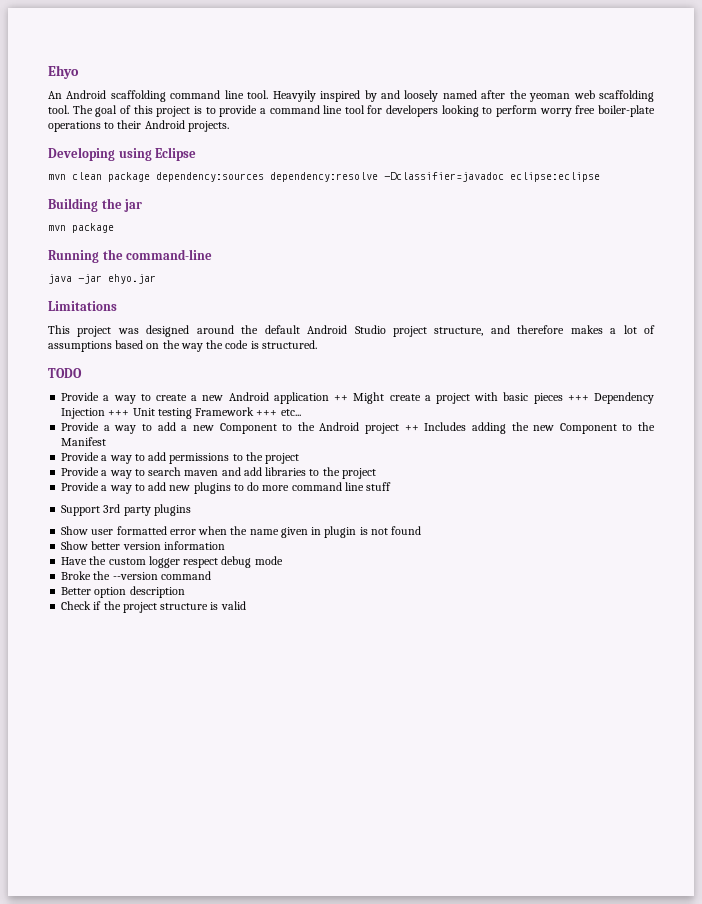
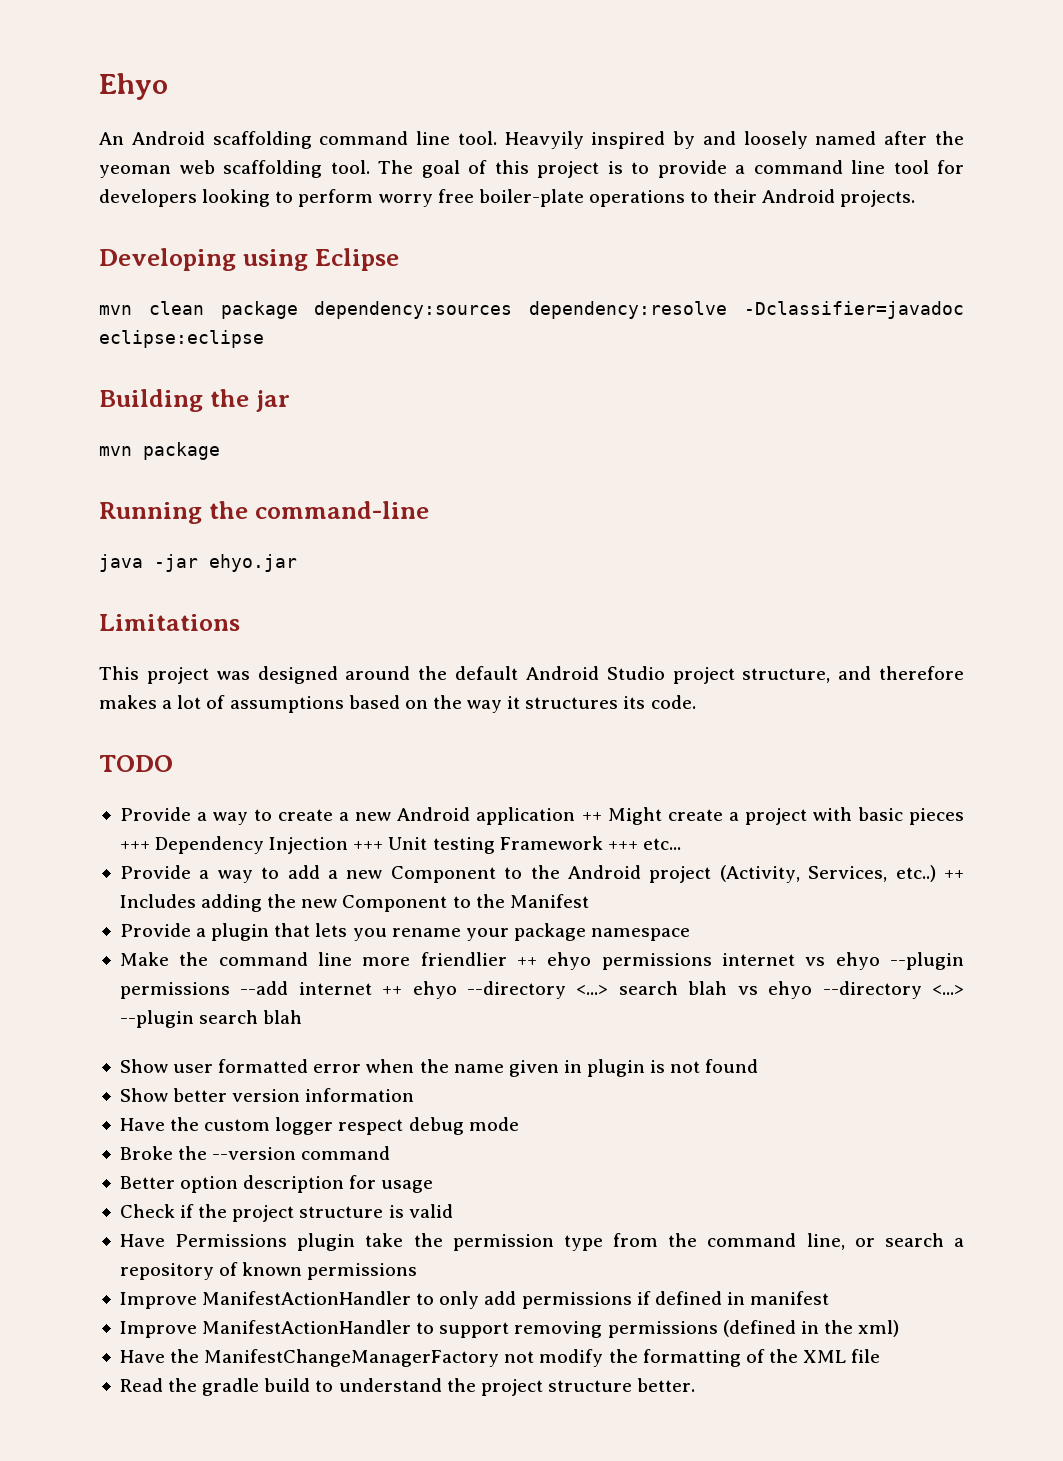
- This project was designed around the default Android Studio project structure, and therefore makes a lot of assumptions based on the way the code is structured.
+ This project was designed around the default Android Studio project structure, and therefore makes a lot of assumptions based on the way it structures its code.
- Provide a way to add a new Component to the Android project ++ Includes adding the new Component to the Manifest
+ Provide a way to add a new Component to the Android project (Activity, Services, etc..) ++ Includes adding the new Component to the Manifest
- Provide a way to add permissions to the project
- Provide a way to search maven and add libraries to the project
- Provide a way to add new plugins to do more command line stuff
- Support 3rd party plugins
+ Provide a plugin that lets you rename your package namespace
+ Make the command line more friendlier ++ ehyo permissions internet vs ehyo --plugin permissions --add internet ++ ehyo --directory <...> search blah vs ehyo --directory <...> --plugin search blah
- Better option description
+ Better option description for usage
+ Have Permissions plugin take the permission type from the command line, or search a repository of known permissions
+ Improve ManifestActionHandler to only add permissions if defined in manifest
+ Improve ManifestActionHandler to support removing permissions (defined in the xml)
+ Have the ManifestChangeManagerFactory not modify the formatting of the XML file
+ Read the gradle build to understand the project structure better.

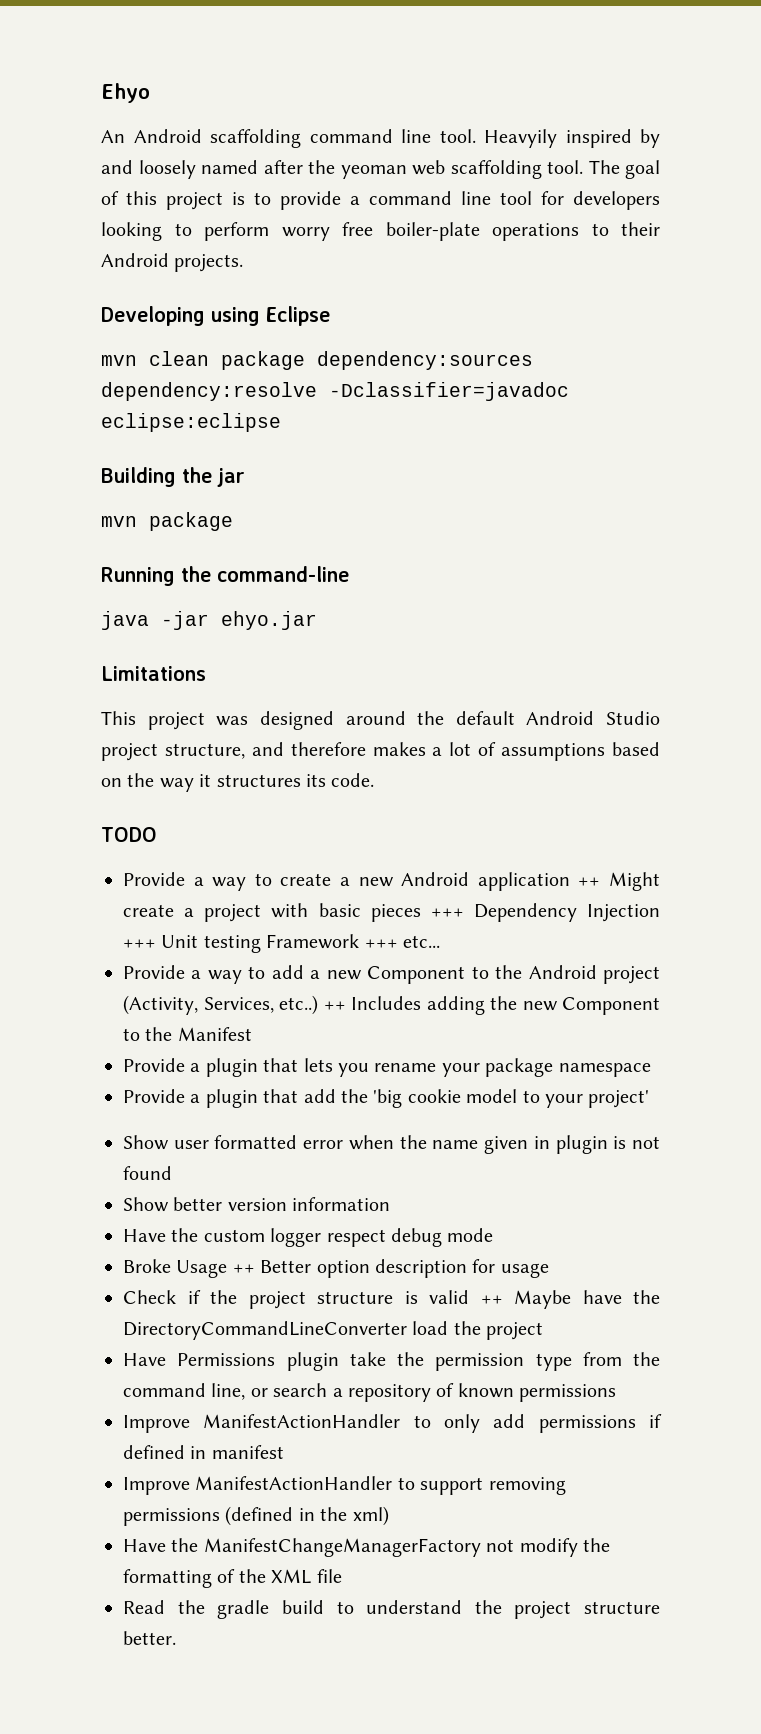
- Make the command line more friendlier ++ ehyo permissions internet vs ehyo --plugin permissions --add internet ++ ehyo --directory <...> search blah vs ehyo --directory <...> --plugin search blah
+ Provide a plugin that add the 'big cookie model to your project'
- Broke the --version command
- Better option description for usage
+ Broke Usage ++ Better option description for usage
- Check if the project structure is valid
+ Check if the project structure is valid ++ Maybe have the DirectoryCommandLineConverter load the project

